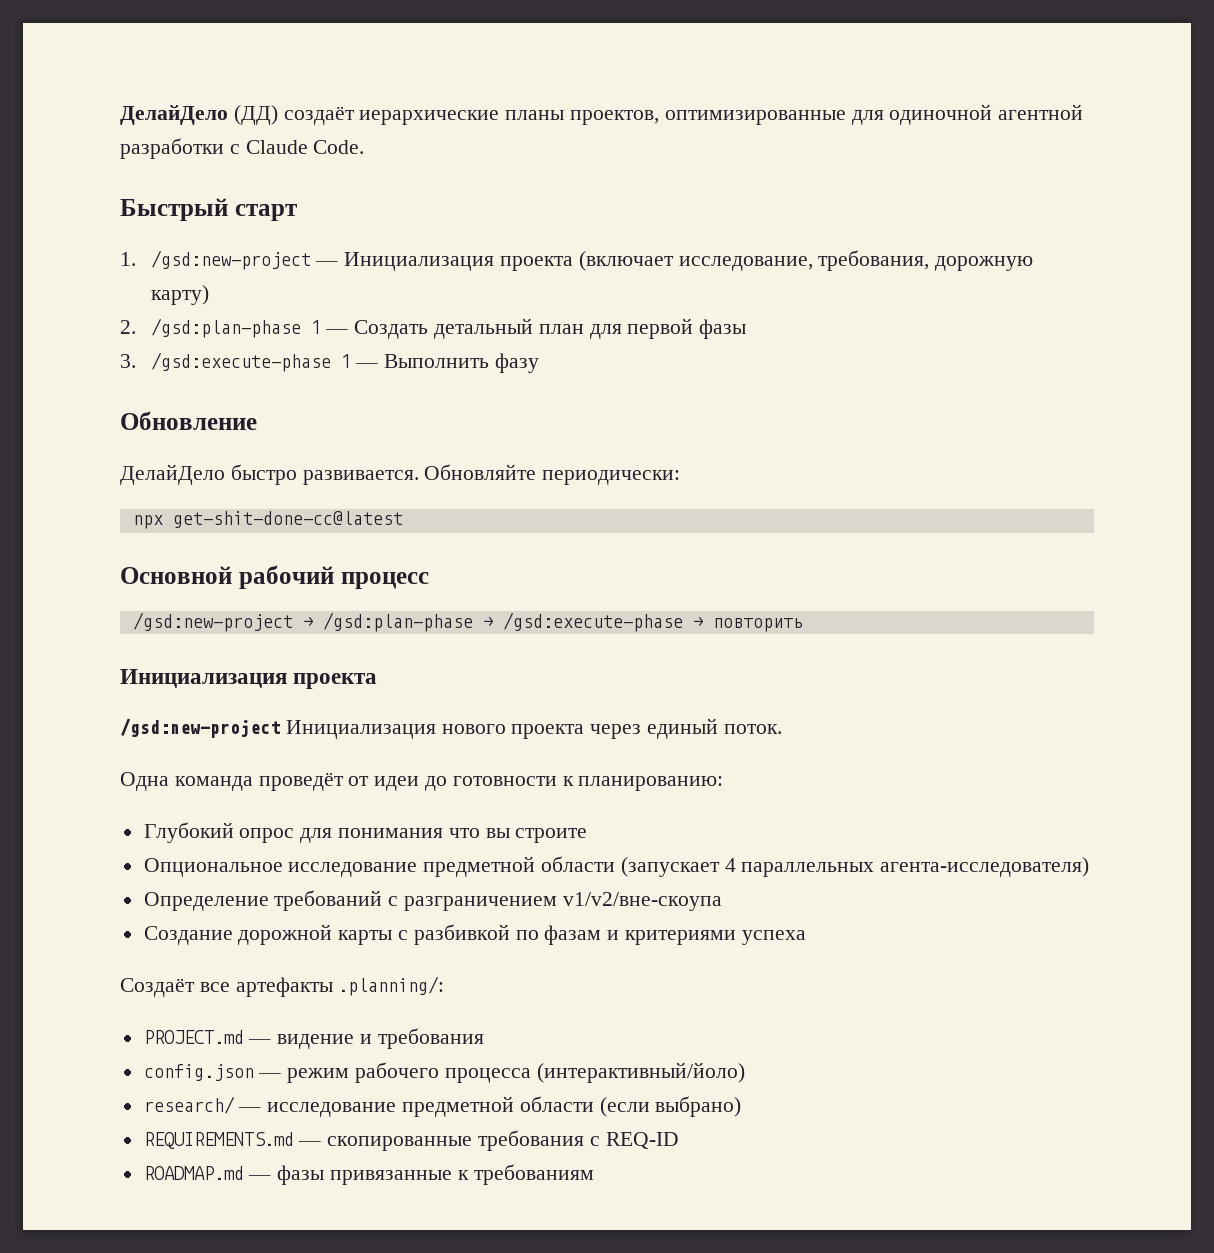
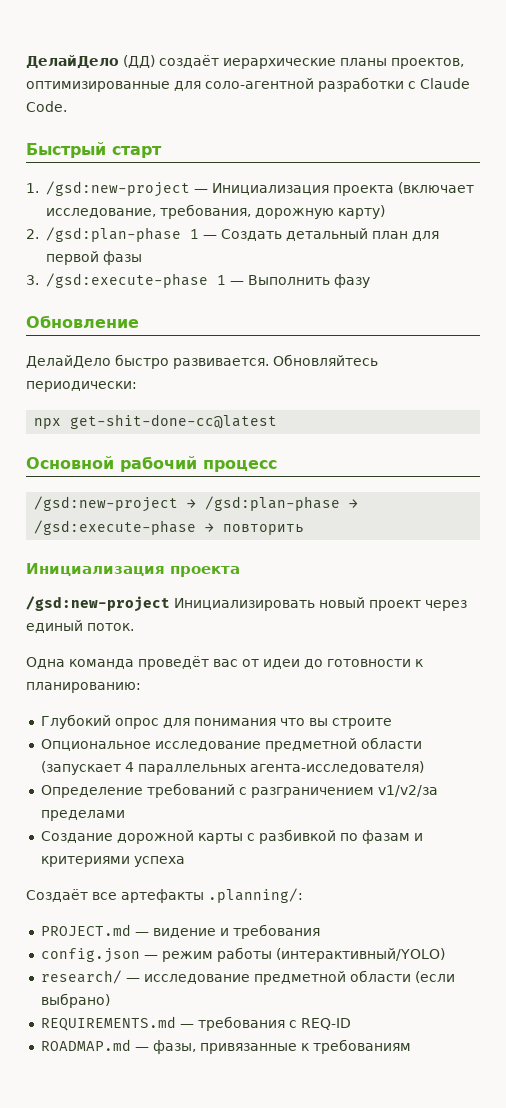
- ДелайДело (ДД) создаёт иерархические планы проектов, оптимизированные для одиночной агентной разработки с Claude Code.
+ ДелайДело (ДД) создаёт иерархические планы проектов, оптимизированные для соло-агентной разработки с Claude Code.
- Обновляйте периодически:
+ Обновляйтесь периодически:
- /gsd:new-project Инициализация нового проекта через единый поток.
+ /gsd:new-project Инициализировать новый проект через единый поток.
- Одна команда проведёт от идеи до готовности к планированию:
+ Одна команда проведёт вас от идеи до готовности к планированию:
- Определение требований с разграничением v1/v2/вне-скоупа
+ Определение требований с разграничением v1/v2/за пределами
- config.json — режим рабочего процесса (интерактивный/йоло)
+ config.json — режим работы (интерактивный/YOLO)
- REQUIREMENTS.md — скопированные требования с REQ-ID
+ REQUIREMENTS.md — требования с REQ-ID
- ROADMAP.md — фазы привязанные к требованиям
+ ROADMAP.md — фазы, привязанные к требованиям

